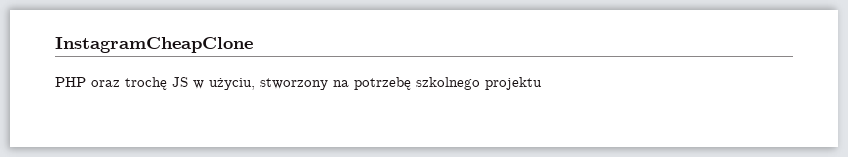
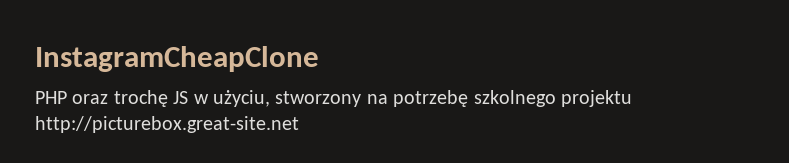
- PHP oraz trochę JS w użyciu, stworzony na potrzebę szkolnego projektu
+ PHP oraz trochę JS w użyciu, stworzony na potrzebę szkolnego projektu http://picturebox.great-site.net

